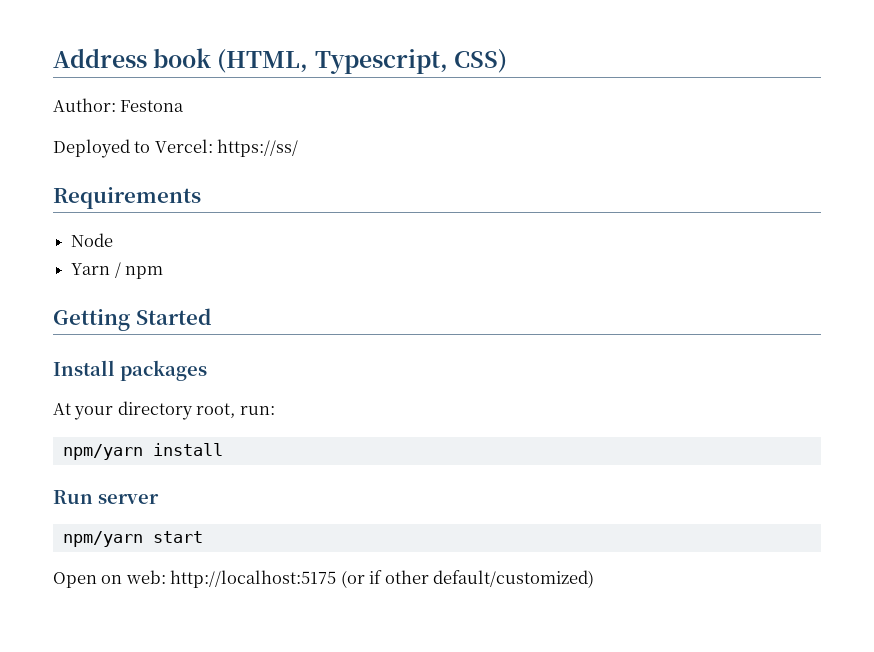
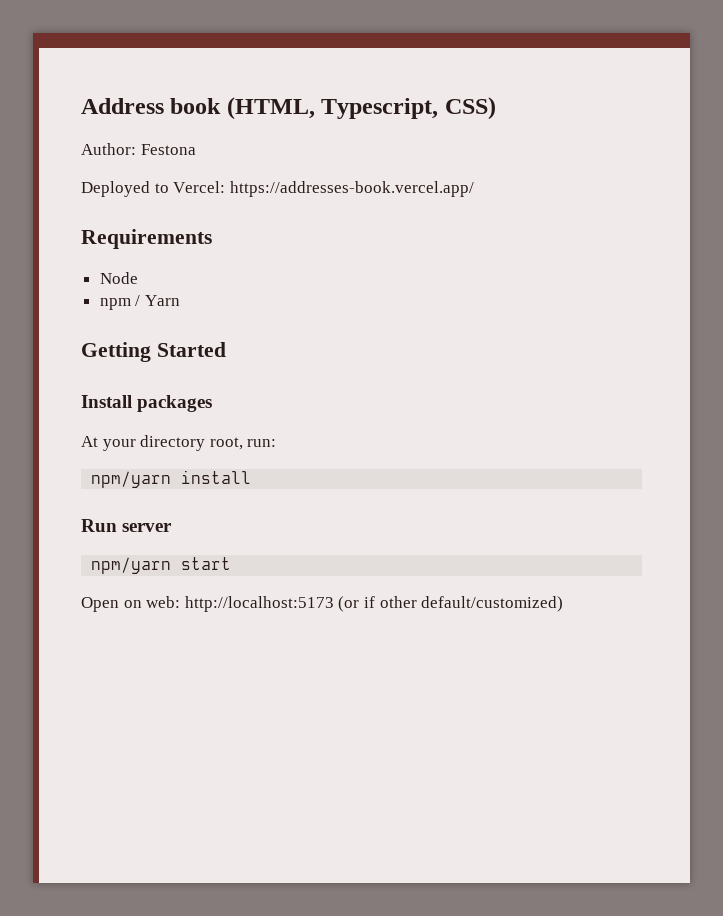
- Deployed to Vercel: https://ss/
+ Deployed to Vercel: https://addresses-book.vercel.app/
- Yarn / npm
+ npm / Yarn
- Open on web: http://localhost:5175 (or if other default/customized)
+ Open on web: http://localhost:5173 (or if other default/customized)

